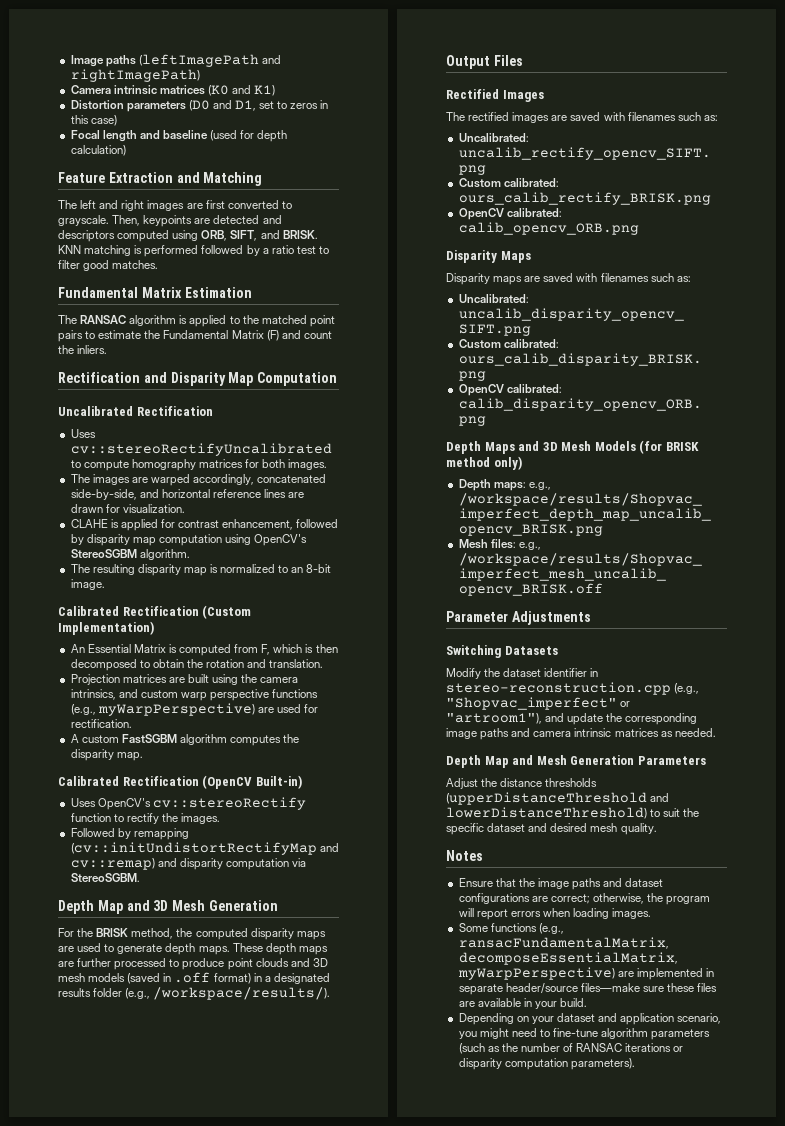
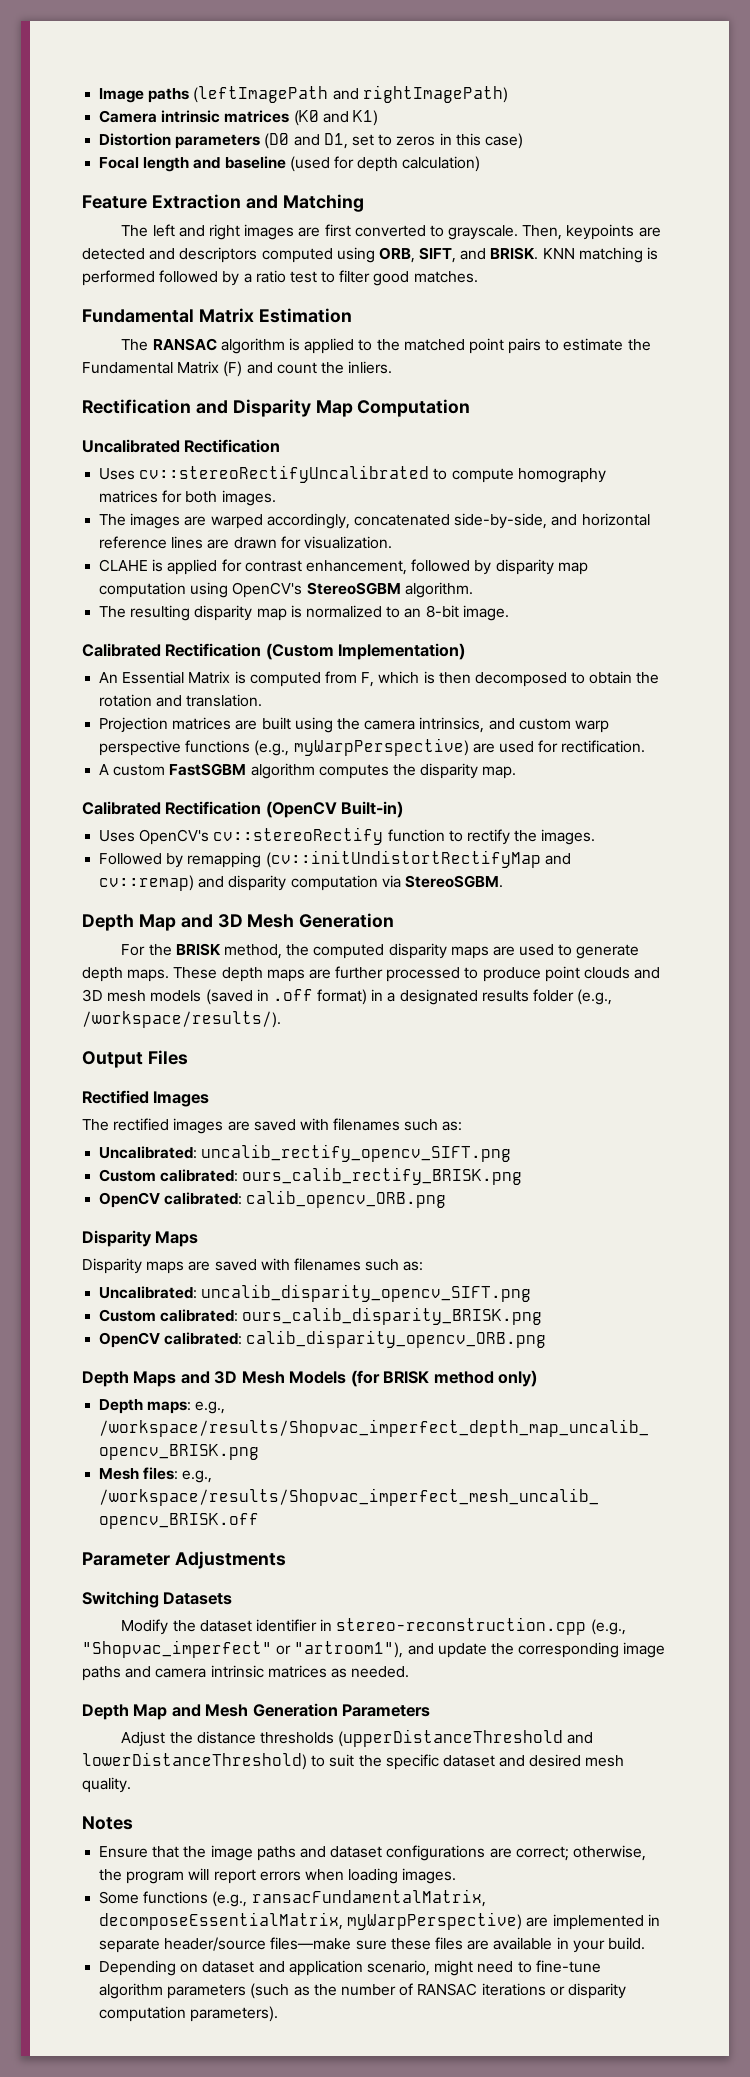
- Depending on your dataset and application scenario, you might need to fine-tune algorithm parameters (such as the number of RANSAC iterations or disparity computation parameters).
+ Depending on dataset and application scenario, might need to fine-tune algorithm parameters (such as the number of RANSAC iterations or disparity computation parameters).

